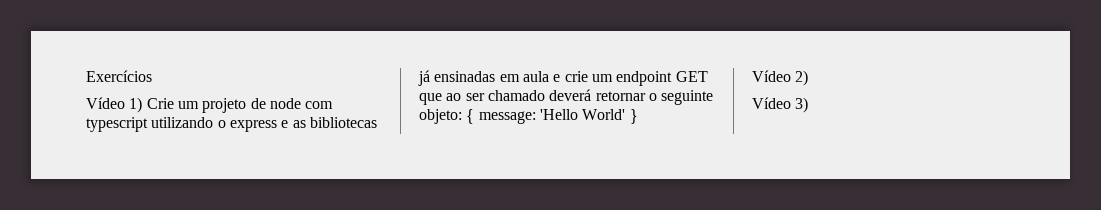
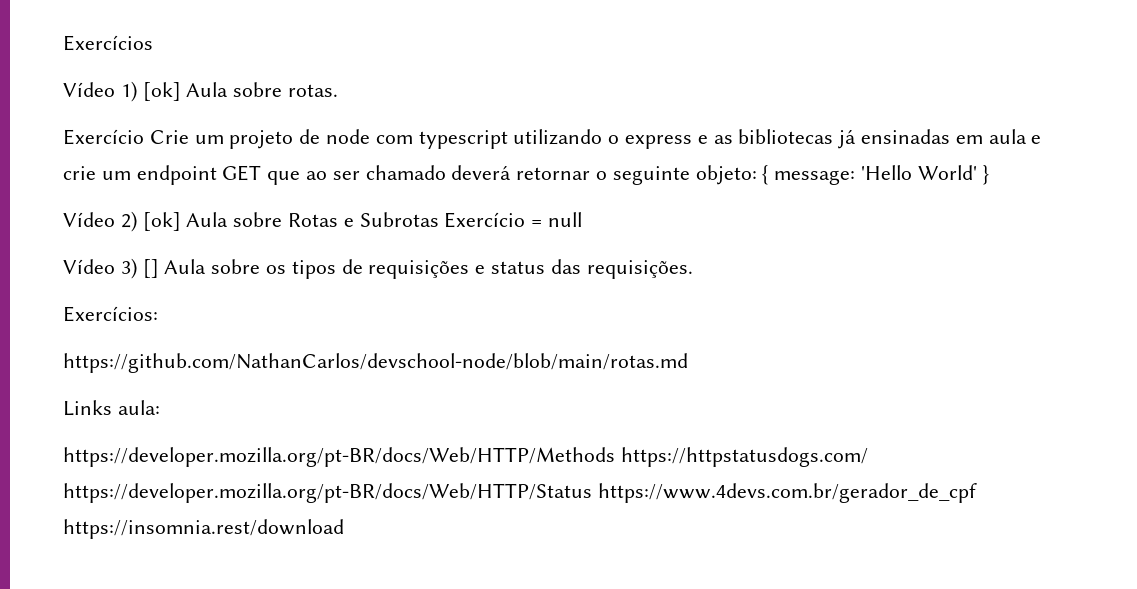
- Vídeo 1) Crie um projeto de node com typescript utilizando o express e as bibliotecas já ensinadas em aula e crie um endpoint GET que ao ser chamado deverá retornar o seguinte objeto: { message: 'Hello World' }
+ Vídeo 1) [ok] Aula sobre rotas.
+ Exercício Crie um projeto de node com typescript utilizando o express e as bibliotecas já ensinadas em aula e crie um endpoint GET que ao ser chamado deverá retornar o seguinte objeto: { message: 'Hello World' }
- Vídeo 2)
- Vídeo 3)
+ Vídeo 2) [ok] Aula sobre Rotas e Subrotas Exercício = null
+ Vídeo 3) [] Aula sobre os tipos de requisições e status das requisições.
+ Exercícios:
+ https://github.com/NathanCarlos/devschool-node/blob/main/rotas.md
+ Links aula:
+ https://developer.mozilla.org/pt-BR/docs/Web/HTTP/Methods https://httpstatusdogs.com/ https://developer.mozilla.org/pt-BR/docs/Web/HTTP/Status https://www.4devs.com.br/gerador_de_cpf https://insomnia.rest/download

